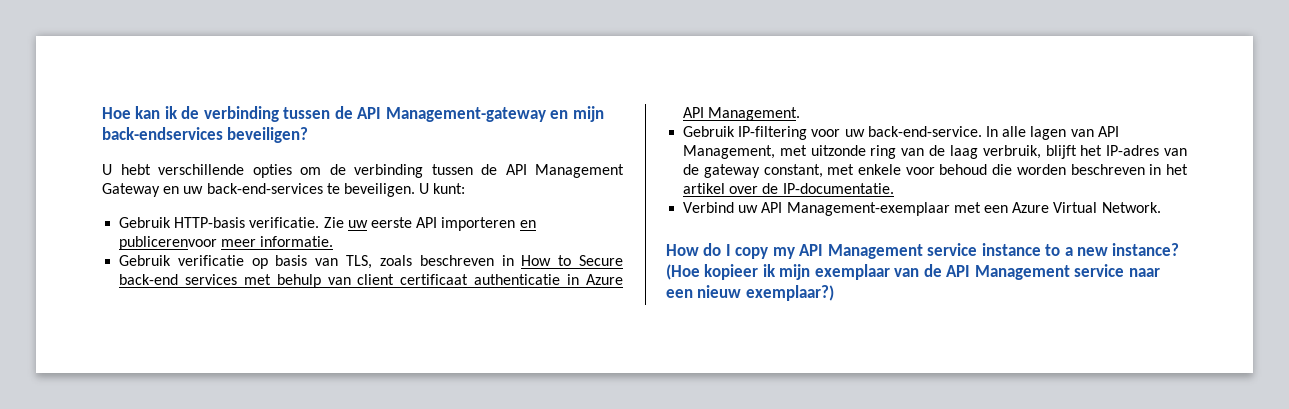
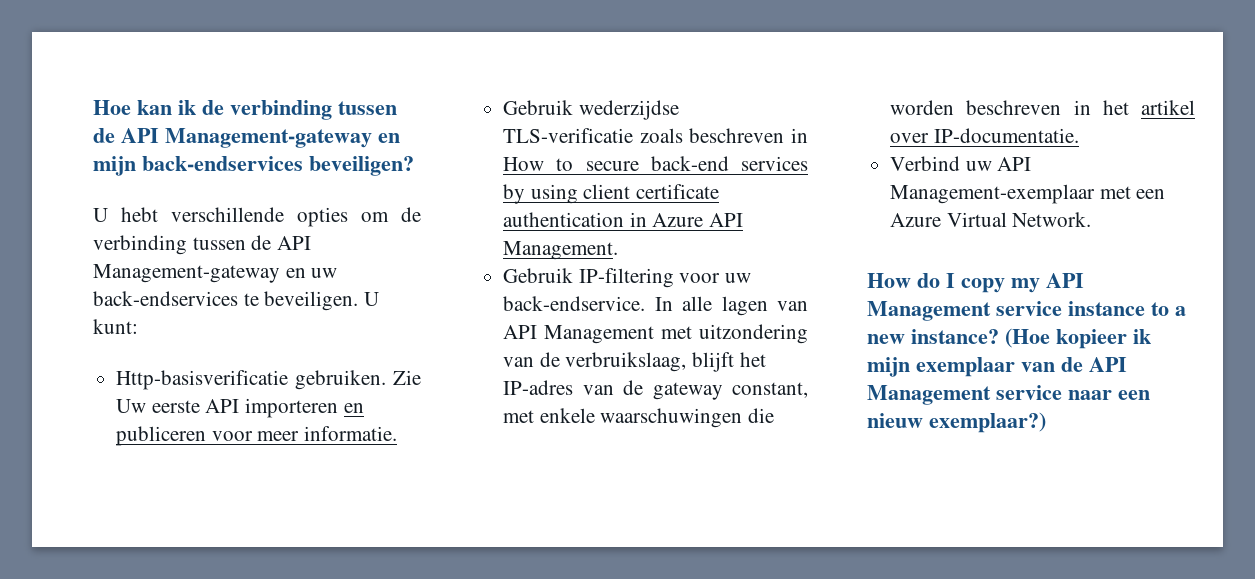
- U hebt verschillende opties om de verbinding tussen de API Management Gateway en uw back-end-services te beveiligen.
+ U hebt verschillende opties om de verbinding tussen de API Management-gateway en uw back-endservices te beveiligen.
- Gebruik HTTP-basis verificatie. Zie uw eerste API importeren en publicerenvoor meer informatie.
+ Http-basisverificatie gebruiken. Zie Uw eerste API importeren en publiceren voor meer informatie.
- Gebruik verificatie op basis van TLS, zoals beschreven in How to Secure back-end services met behulp van client certificaat authenticatie in Azure API Management.
+ Gebruik wederzijdse TLS-verificatie zoals beschreven in How to secure back-end services by using client certificate authentication in Azure API Management.
- Gebruik IP-filtering voor uw back-end-service.
+ Gebruik IP-filtering voor uw back-endservice.
- In alle lagen van API Management, met uitzonde ring van de laag verbruik, blijft het IP-adres van de gateway constant, met enkele voor behoud die worden beschreven in het artikel over de IP-documentatie.
+ In alle lagen van API Management met uitzondering van de verbruikslaag, blijft het IP-adres van de gateway constant, met enkele waarschuwingen die worden beschreven in het artikel over IP-documentatie.

